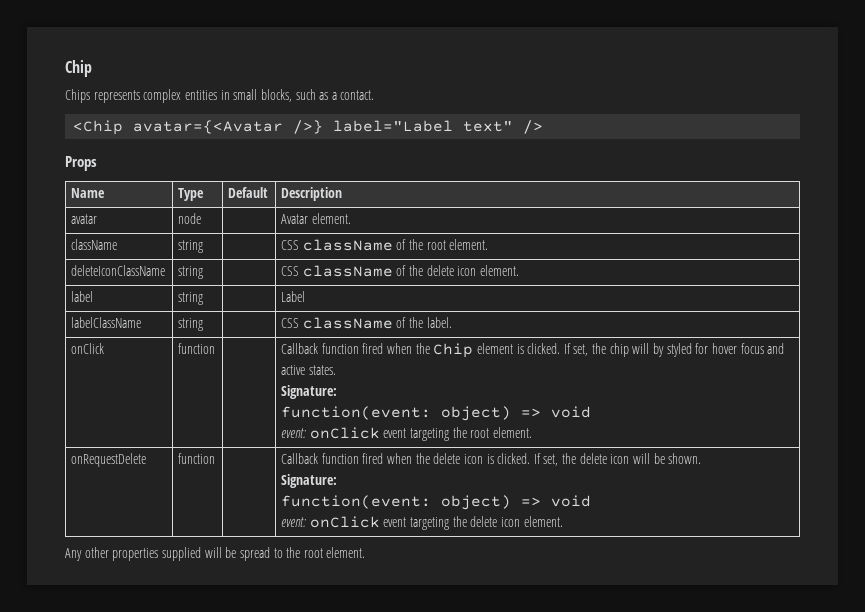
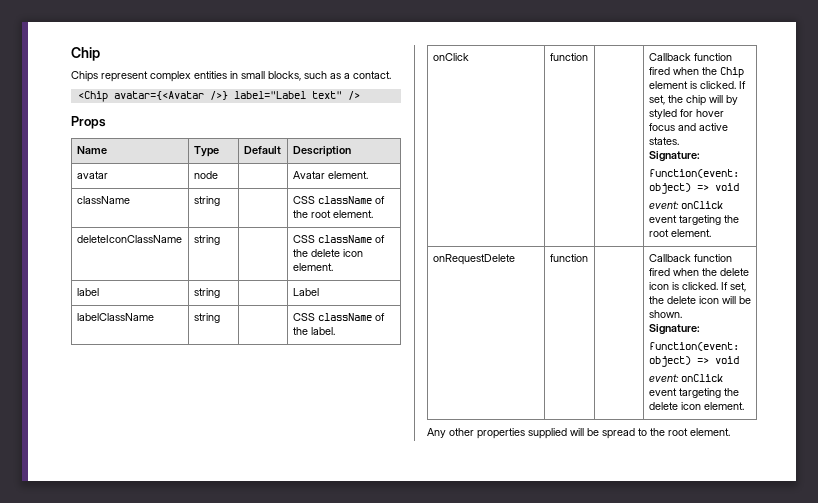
- Chips represents complex entities in small blocks, such as a contact.
+ Chips represent complex entities in small blocks, such as a contact.

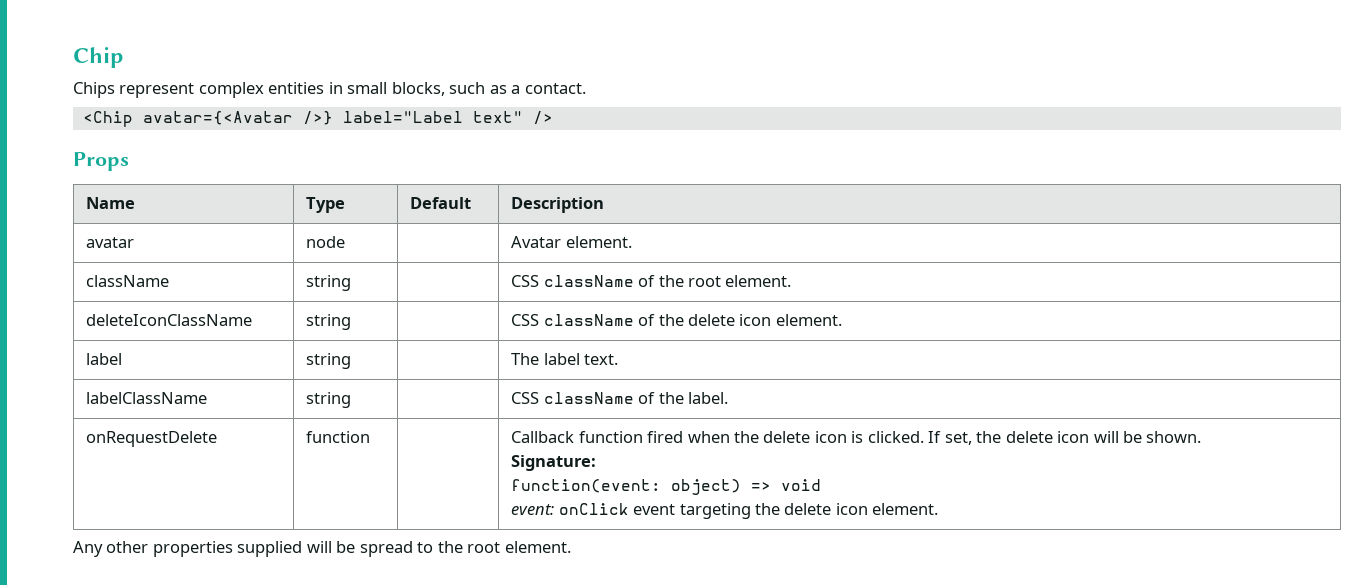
- label | string | | Label
+ label | string | | The label text.
- onClick | function | | Callback function fired when the Chip element is clicked. If set, the chip will by styled for hover focus and active states.
- Signature:
- function(event: object) => void
- event: onClick event targeting the root element.

